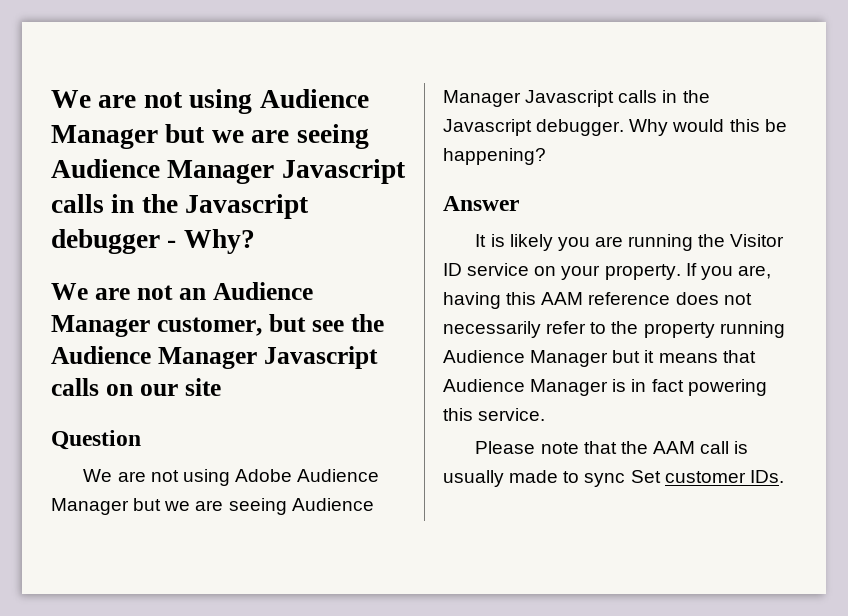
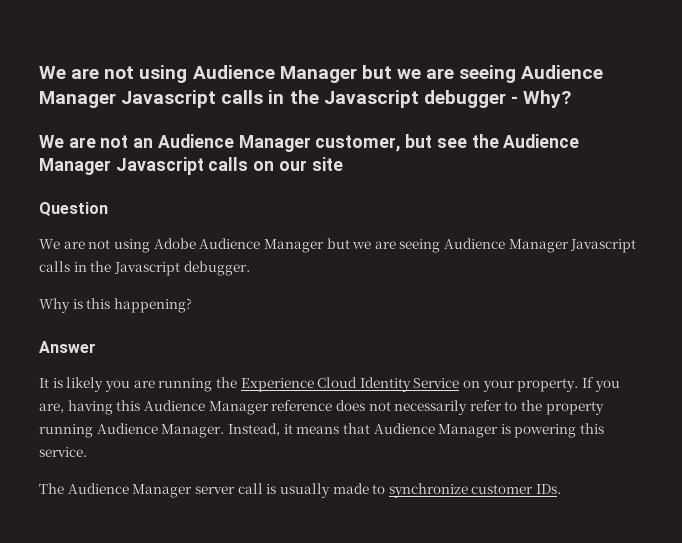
- We are not using Adobe Audience Manager but we are seeing Audience Manager Javascript calls in the Javascript debugger. Why would this be happening?
+ We are not using Adobe Audience Manager but we are seeing Audience Manager Javascript calls in the Javascript debugger.
+ Why is this happening?
- It is likely you are running the Visitor ID service on your property.
+ It is likely you are running the Experience Cloud Identity Service on your property.
- If you are, having this AAM reference does not necessarily refer to the property running Audience Manager but it means that Audience Manager is in fact powering this service.
+ If you are, having this Audience Manager reference does not necessarily refer to the property running Audience Manager. Instead, it means that Audience Manager is powering this service.
- Please note that the AAM call is usually made to sync Set customer IDs.
+ The Audience Manager server call is usually made to synchronize customer IDs.

